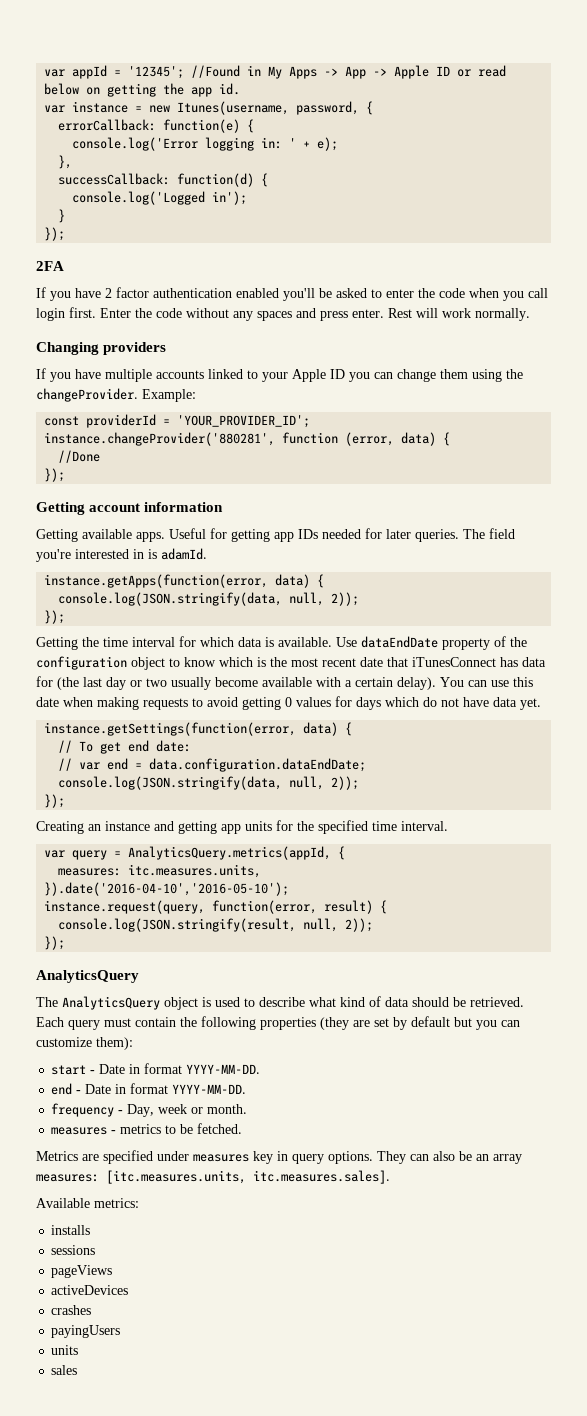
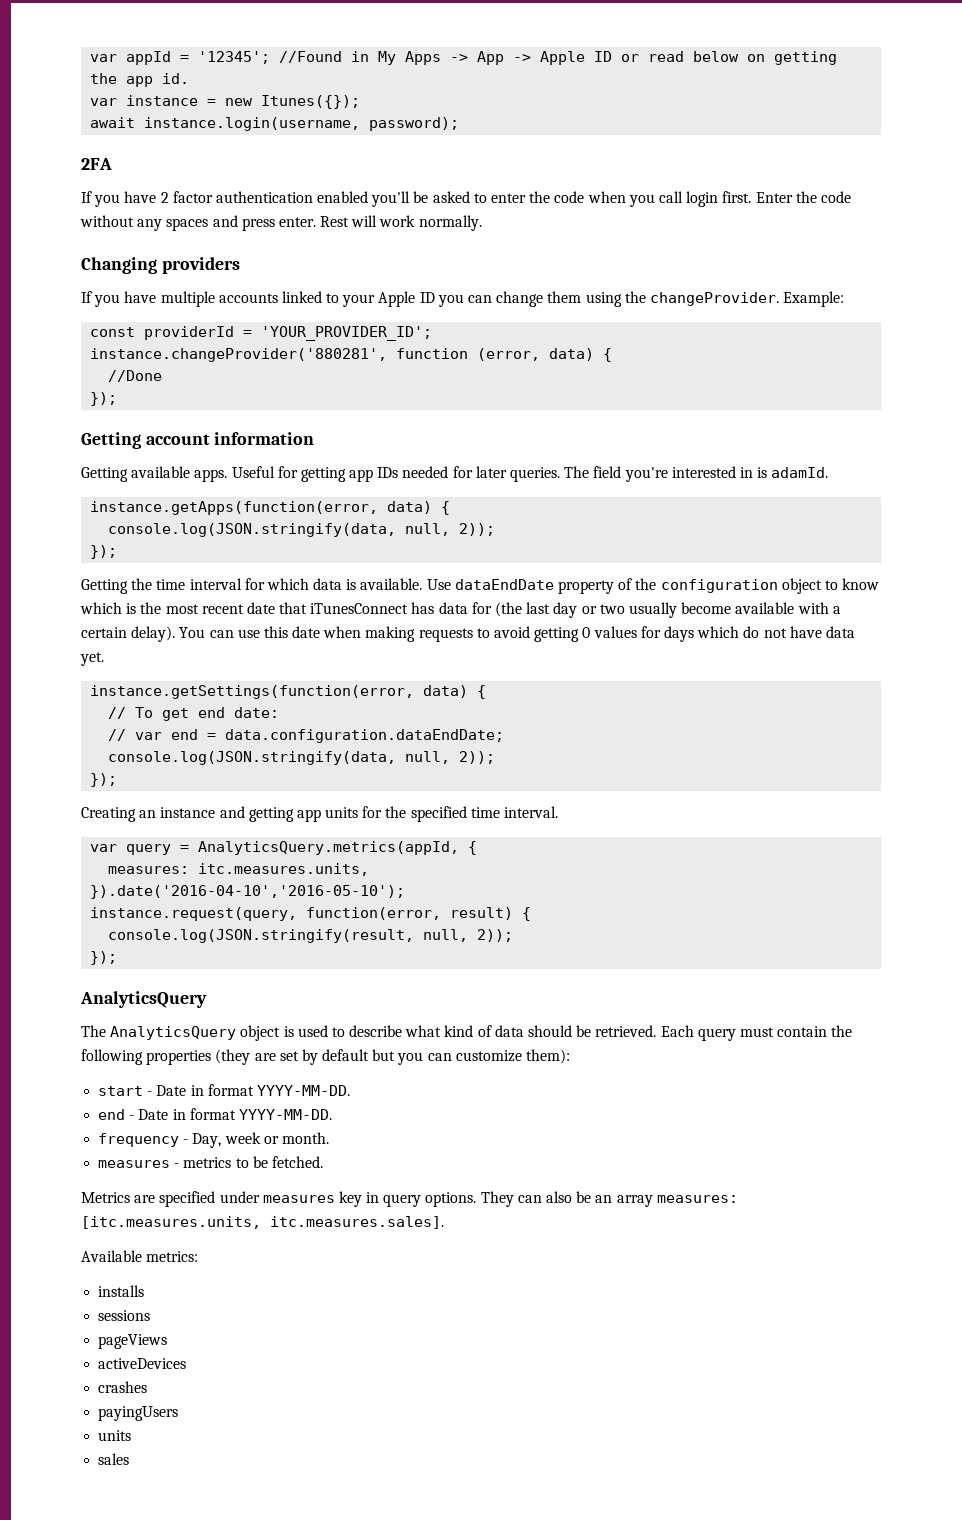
- var instance = new Itunes(username, password, {
- errorCallback: function(e) {
- console.log('Error logging in: ' + e);
- },
- successCallback: function(d) {
- console.log('Logged in');
- }
- });
+ var instance = new Itunes({});
+ await instance.login(username, password);

